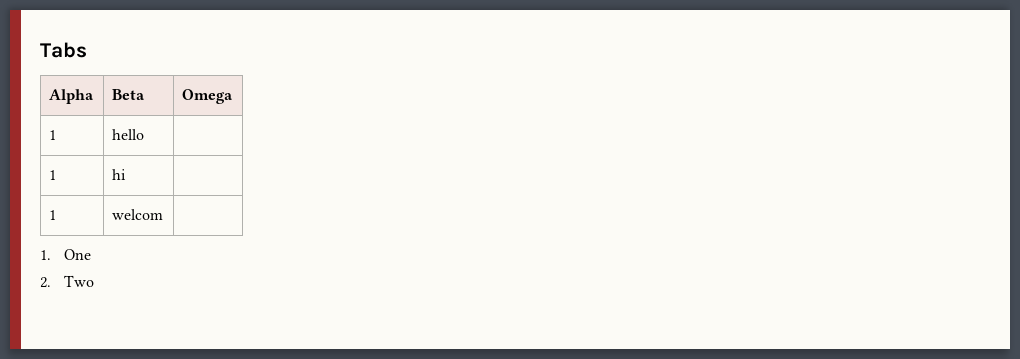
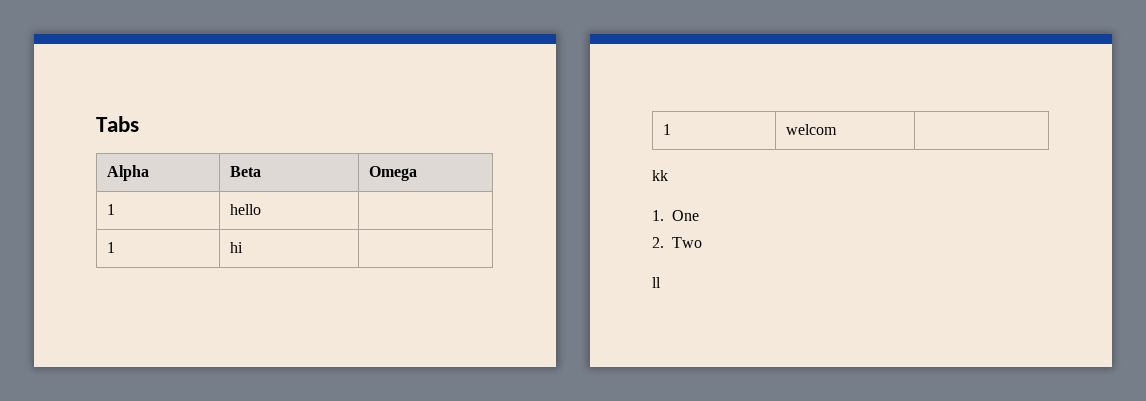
+ kk
+ ll

